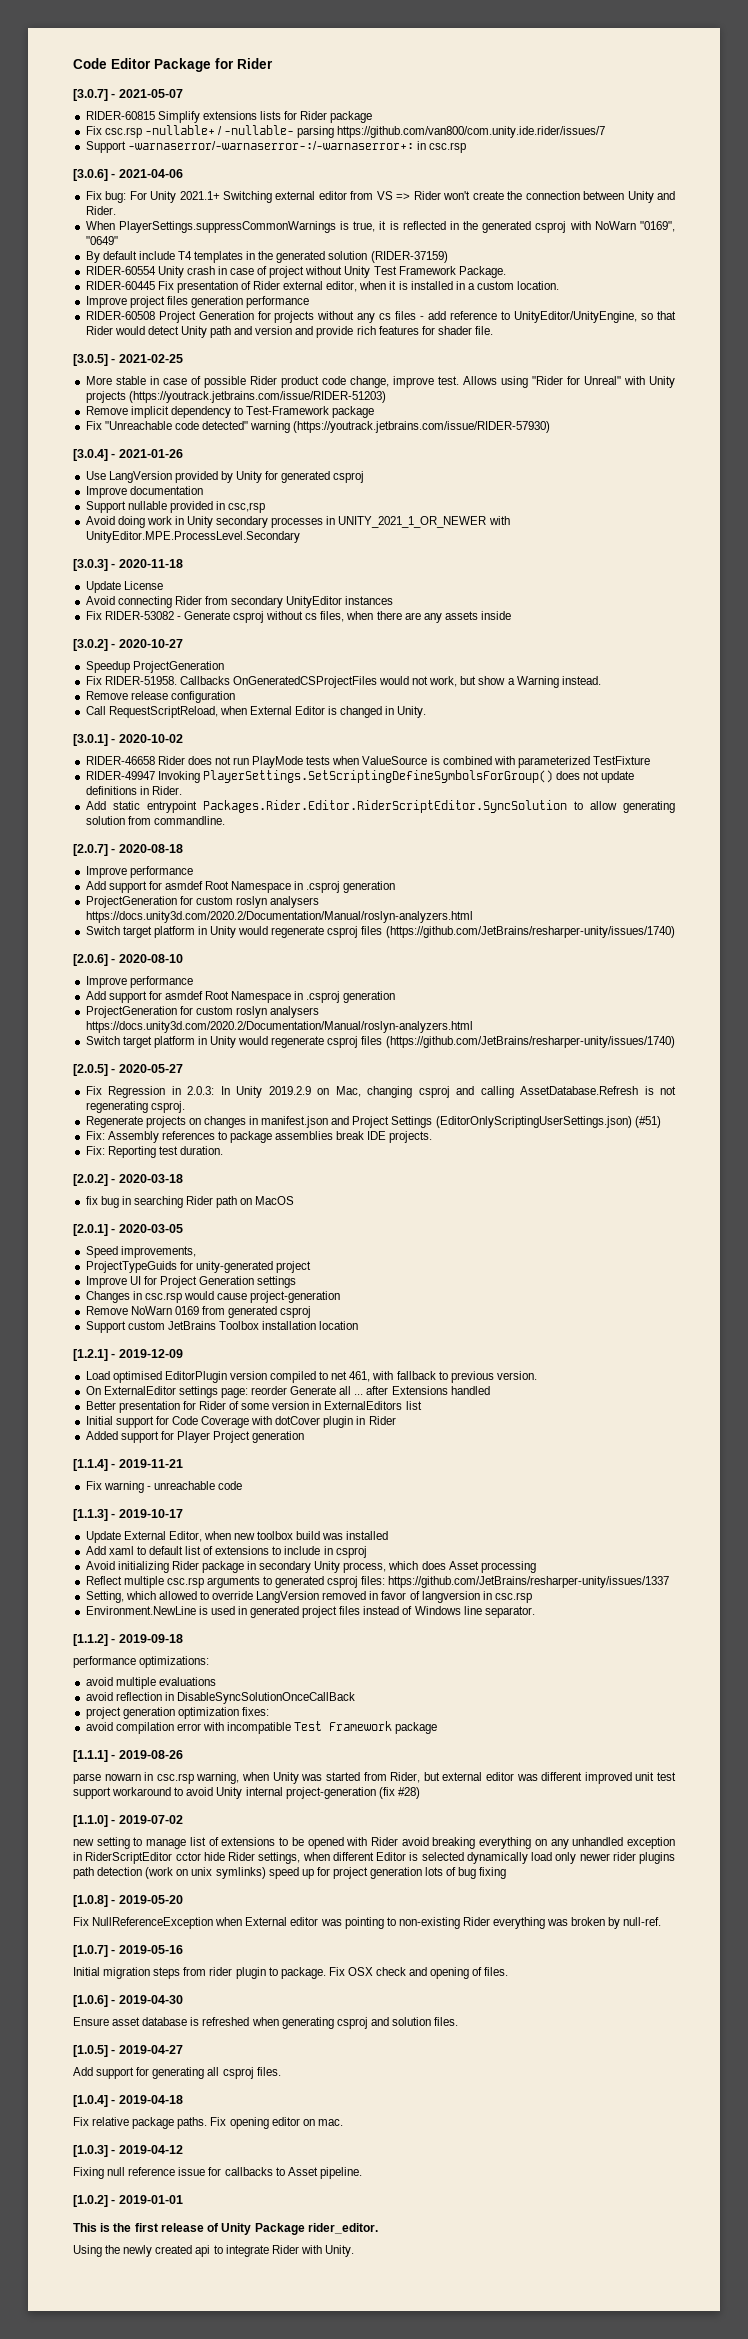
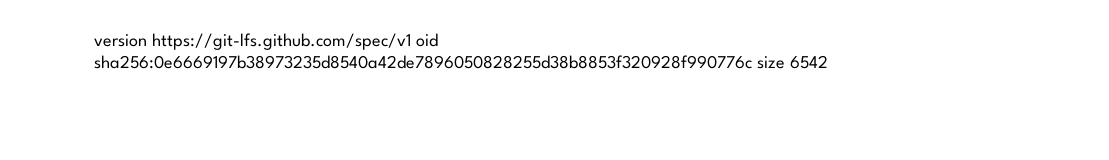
- Code Editor Package for Rider
- [3.0.7] - 2021-05-07
- RIDER-60815 Simplify extensions lists for Rider package
- Fix csc.rsp -nullable+ / -nullable- parsing https://github.com/van800/com.unity.ide.rider/issues/7
- Support -warnaserror/-warnaserror-:/-warnaserror+: in csc.rsp
- [3.0.6] - 2021-04-06
- Fix bug: For Unity 2021.1+ Switching external editor from VS => Rider won't create the connection between Unity and Rider.
- When PlayerSettings.suppressCommonWarnings is true, it is reflected in the generated csproj with NoWarn "0169", "0649"
- By default include T4 templates in the generated solution (RIDER-37159)
- RIDER-60554 Unity crash in case of project without Unity Test Framework Package.
- RIDER-60445 Fix presentation of Rider external editor, when it is installed in a custom location.
- Improve project files generation performance
- RIDER-60508 Project Generation for projects without any cs files - add reference to UnityEditor/UnityEngine, so that Rider would detect Unity path and version and provide rich features for shader file.
- [3.0.5] - 2021-02-25
- More stable in case of possible Rider product code change, improve test. Allows using "Rider for Unreal" with Unity projects (https://youtrack.jetbrains.com/issue/RIDER-51203)
- Remove implicit dependency to Test-Framework package
- Fix "Unreachable code detected" warning (https://youtrack.jetbrains.com/issue/RIDER-57930)
- [3.0.4] - 2021-01-26
- Use LangVersion provided by Unity for generated csproj
- Improve documentation
- Support nullable provided in csc,rsp
- Avoid doing work in Unity secondary processes in UNITY_2021_1_OR_NEWER with UnityEditor.MPE.ProcessLevel.Secondary
- [3.0.3] - 2020-11-18
- Update License
- Avoid connecting Rider from secondary UnityEditor instances
- Fix RIDER-53082 - Generate csproj without cs files, when there are any assets inside
- [3.0.2] - 2020-10-27
- Speedup ProjectGeneration
- Fix RIDER-51958. Callbacks OnGeneratedCSProjectFiles would not work, but show a Warning instead.
- Remove release configuration
- Call RequestScriptReload, when External Editor is changed in Unity.
- [3.0.1] - 2020-10-02
- RIDER-46658 Rider does not run PlayMode tests when ValueSource is combined with parameterized TestFixture
- RIDER-49947 Invoking PlayerSettings.SetScriptingDefineSymbolsForGroup() does not update definitions in Rider.
- Add static entrypoint Packages.Rider.Editor.RiderScriptEditor.SyncSolution to allow generating solution from commandline.
- [2.0.7] - 2020-08-18
- Improve performance
- Add support for asmdef Root Namespace in .csproj generation
- ProjectGeneration for custom roslyn analysers https://docs.unity3d.com/2020.2/Documentation/Manual/roslyn-analyzers.html
- Switch target platform in Unity would regenerate csproj files (https://github.com/JetBrains/resharper-unity/issues/1740)
- [2.0.6] - 2020-08-10
- Improve performance
- Add support for asmdef Root Namespace in .csproj generation
- ProjectGeneration for custom roslyn analysers https://docs.unity3d.com/2020.2/Documentation/Manual/roslyn-analyzers.html
- Switch target platform in Unity would regenerate csproj files (https://github.com/JetBrains/resharper-unity/issues/1740)
- [2.0.5] - 2020-05-27
- Fix Regression in 2.0.3: In Unity 2019.2.9 on Mac, changing csproj and calling AssetDatabase.Refresh is not regenerating csproj.
- Regenerate projects on changes in manifest.json and Project Settings (EditorOnlyScriptingUserSettings.json) (#51)
- Fix: Assembly references to package assemblies break IDE projects.
- Fix: Reporting test duration.
- [2.0.2] - 2020-03-18
- fix bug in searching Rider path on MacOS
- [2.0.1] - 2020-03-05
- Speed improvements,
- ProjectTypeGuids for unity-generated project
- Improve UI for Project Generation settings
- Changes in csc.rsp would cause project-generation
- Remove NoWarn 0169 from generated csproj
- Support custom JetBrains Toolbox installation location
- [1.2.1] - 2019-12-09
- Load optimised EditorPlugin version compiled to net 461, with fallback to previous version.
- On ExternalEditor settings page: reorder Generate all ... after Extensions handled
- Better presentation for Rider of some version in ExternalEditors list
- Initial support for Code Coverage with dotCover plugin in Rider
- Added support for Player Project generation
- [1.1.4] - 2019-11-21
- Fix warning - unreachable code
- [1.1.3] - 2019-10-17
- Update External Editor, when new toolbox build was installed
- Add xaml to default list of extensions to include in csproj
- Avoid initializing Rider package in secondary Unity process, which does Asset processing
- Reflect multiple csc.rsp arguments to generated csproj files: https://github.com/JetBrains/resharper-unity/issues/1337
- Setting, which allowed to override LangVersion removed in favor of langversion in csc.rsp
- Environment.NewLine is used in generated project files instead of Windows line separator.
- [1.1.2] - 2019-09-18
- performance optimizations:
- avoid multiple evaluations
- avoid reflection in DisableSyncSolutionOnceCallBack
- project generation optimization fixes:
- avoid compilation error with incompatible Test Framework package
- [1.1.1] - 2019-08-26
- parse nowarn in csc.rsp warning, when Unity was started from Rider, but external editor was different improved unit test support workaround to avoid Unity internal project-generation (fix #28)
- [1.1.0] - 2019-07-02
- new setting to manage list of extensions to be opened with Rider avoid breaking everything on any unhandled exception in RiderScriptEditor cctor hide Rider settings, when different Editor is selected dynamically load only newer rider plugins path detection (work on unix symlinks) speed up for project generation lots of bug fixing
- [1.0.8] - 2019-05-20
- Fix NullReferenceException when External editor was pointing to non-existing Rider everything was broken by null-ref.
- [1.0.7] - 2019-05-16
- Initial migration steps from rider plugin to package. Fix OSX check and opening of files.
- [1.0.6] - 2019-04-30
- Ensure asset database is refreshed when generating csproj and solution files.
- [1.0.5] - 2019-04-27
- Add support for generating all csproj files.
- [1.0.4] - 2019-04-18
- Fix relative package paths. Fix opening editor on mac.
- [1.0.3] - 2019-04-12
- Fixing null reference issue for callbacks to Asset pipeline.
- [1.0.2] - 2019-01-01
- This is the first release of Unity Package rider_editor.
- Using the newly created api to integrate Rider with Unity.
+ version https://git-lfs.github.com/spec/v1 oid sha256:0e6669197b38973235d8540a42de7896050828255d38b8853f320928f990776c size 6542

